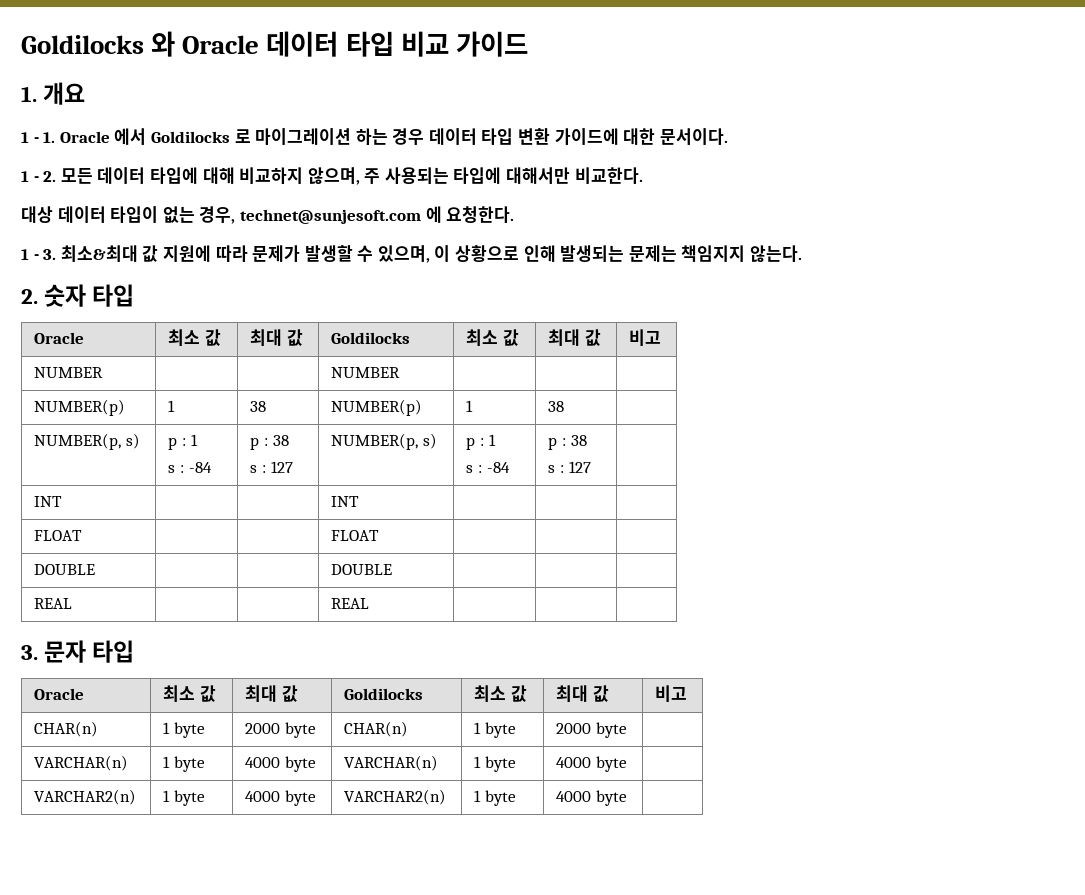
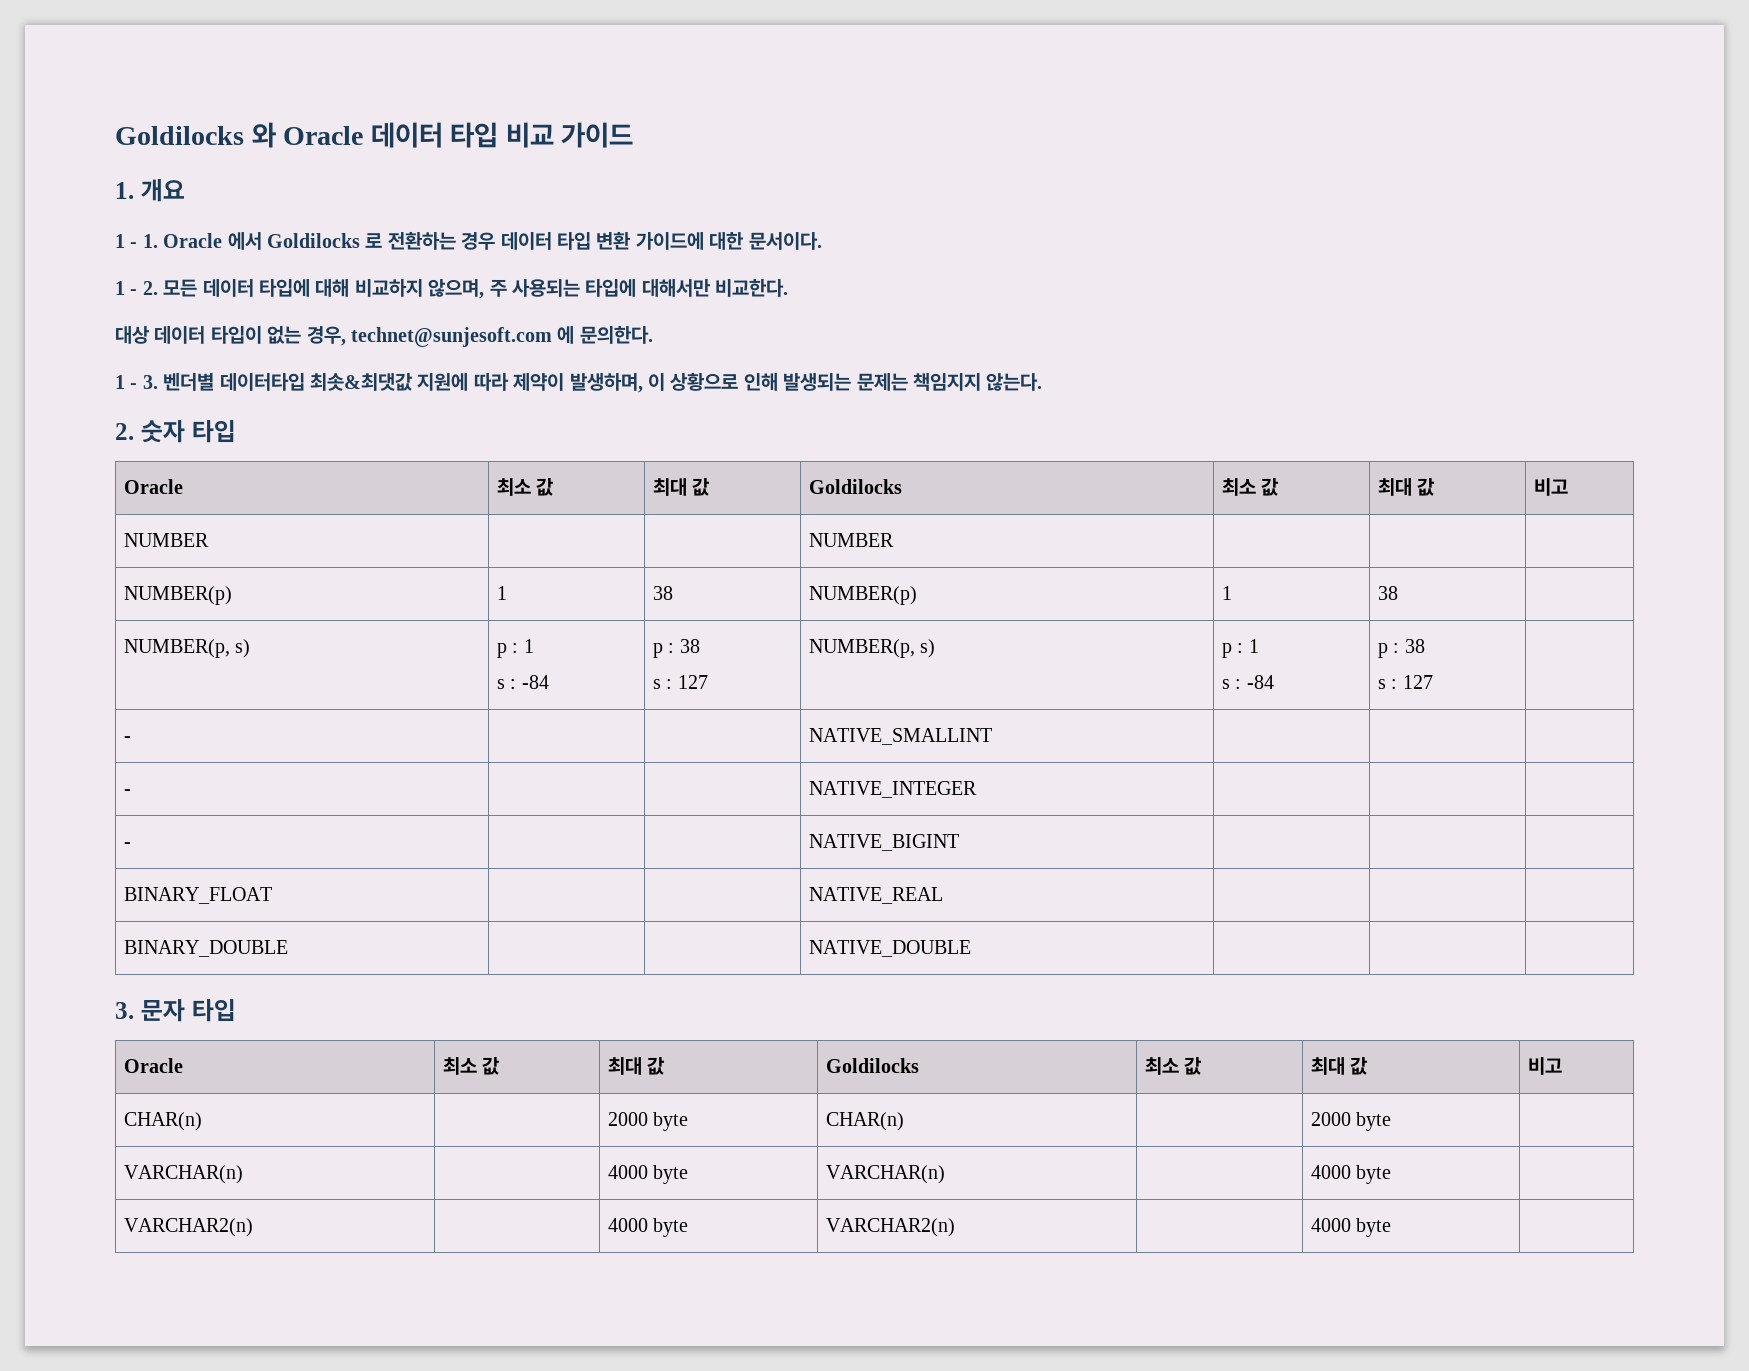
- 1 - 1. Oracle 에서 Goldilocks 로 마이그레이션 하는 경우 데이터 타입 변환 가이드에 대한 문서이다.
+ 1 - 1. Oracle 에서 Goldilocks 로 전환하는 경우 데이터 타입 변환 가이드에 대한 문서이다.
- 대상 데이터 타입이 없는 경우, technet@sunjesoft.com 에 요청한다.
+ 대상 데이터 타입이 없는 경우, technet@sunjesoft.com 에 문의한다.
- 1 - 3. 최소&최대 값 지원에 따라 문제가 발생할 수 있으며, 이 상황으로 인해 발생되는 문제는 책임지지 않는다.
+ 1 - 3. 벤더별 데이터타입 최솟&최댓값 지원에 따라 제약이 발생하며, 이 상황으로 인해 발생되는 문제는 책임지지 않는다.
- INT | | | INT | | |
- FLOAT | | | FLOAT | | |
- DOUBLE | | | DOUBLE | | |
- REAL | | | REAL | | |
+ - | | | NATIVE_SMALLINT | | |
+ - | | | NATIVE_INTEGER | | |
+ - | | | NATIVE_BIGINT | | |
+ BINARY_FLOAT | | | NATIVE_REAL | | |
+ BINARY_DOUBLE | | | NATIVE_DOUBLE | | |
- CHAR(n) | 1 byte | 2000 byte | CHAR(n) | 1 byte | 2000 byte |
+ CHAR(n) | | 2000 byte | CHAR(n) | | 2000 byte |
- VARCHAR(n) | 1 byte | 4000 byte | VARCHAR(n) | 1 byte | 4000 byte |
+ VARCHAR(n) | | 4000 byte | VARCHAR(n) | | 4000 byte |
- VARCHAR2(n) | 1 byte | 4000 byte | VARCHAR2(n) | 1 byte | 4000 byte |
+ VARCHAR2(n) | | 4000 byte | VARCHAR2(n) | | 4000 byte |

